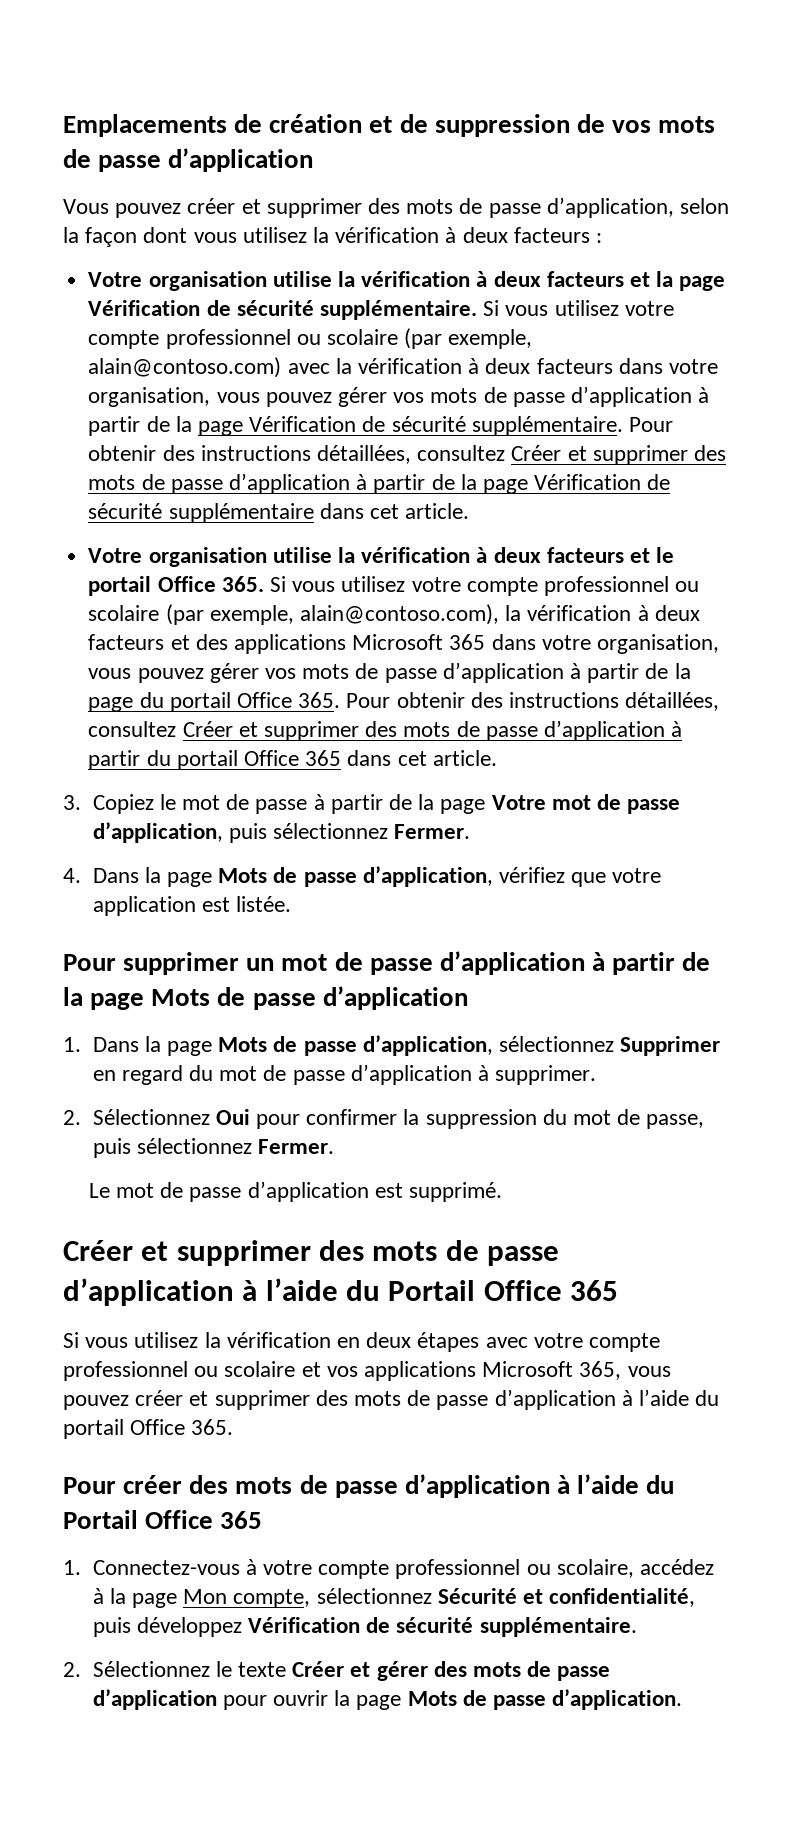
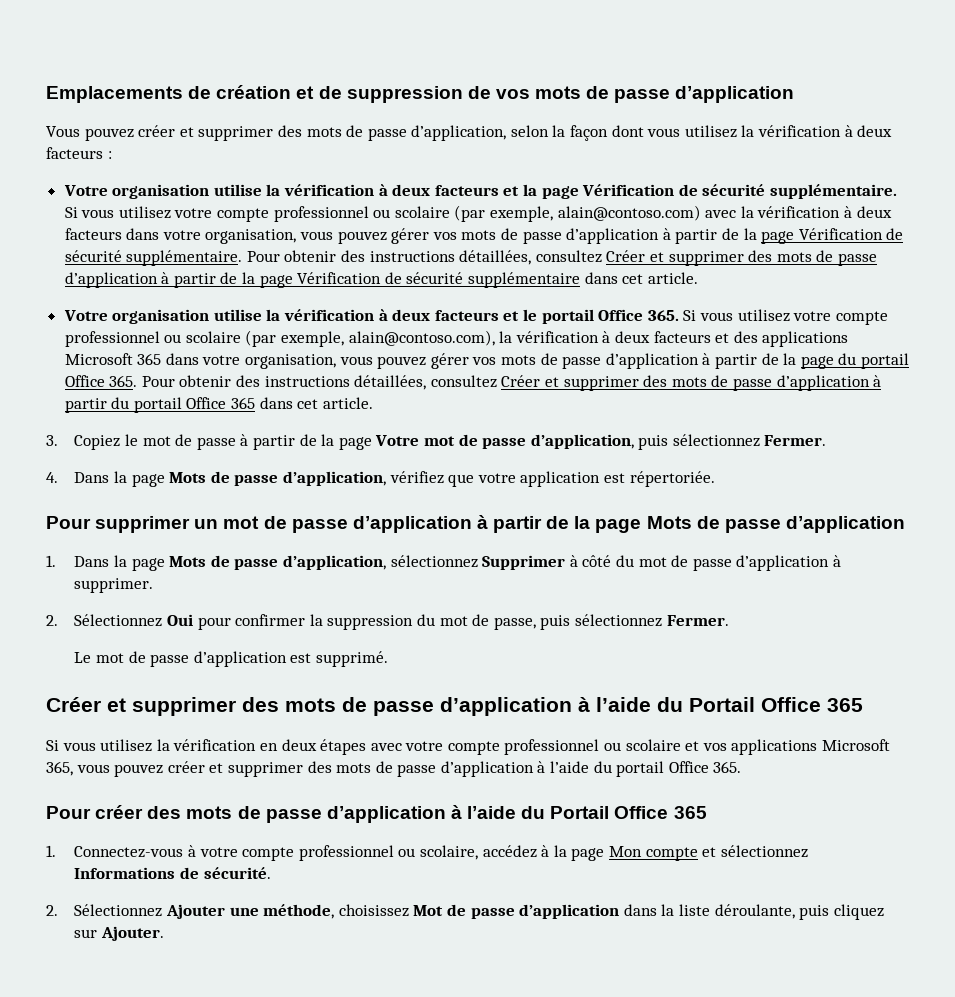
- 4. Dans la page Mots de passe d’application, vérifiez que votre application est listée.
+ 4. Dans la page Mots de passe d’application, vérifiez que votre application est répertoriée.
- 1. Dans la page Mots de passe d’application, sélectionnez Supprimer en regard du mot de passe d’application à supprimer.
+ 1. Dans la page Mots de passe d’application, sélectionnez Supprimer à côté du mot de passe d’application à supprimer.
- 1. Connectez-vous à votre compte professionnel ou scolaire, accédez à la page Mon compte, sélectionnez Sécurité et confidentialité, puis développez Vérification de sécurité supplémentaire.
- 2. Sélectionnez le texte Créer et gérer des mots de passe d’application pour ouvrir la page Mots de passe d’application.
+ 1. Connectez-vous à votre compte professionnel ou scolaire, accédez à la page Mon compte et sélectionnez Informations de sécurité.
+ 2. Sélectionnez Ajouter une méthode, choisissez Mot de passe d’application dans la liste déroulante, puis cliquez sur Ajouter.

